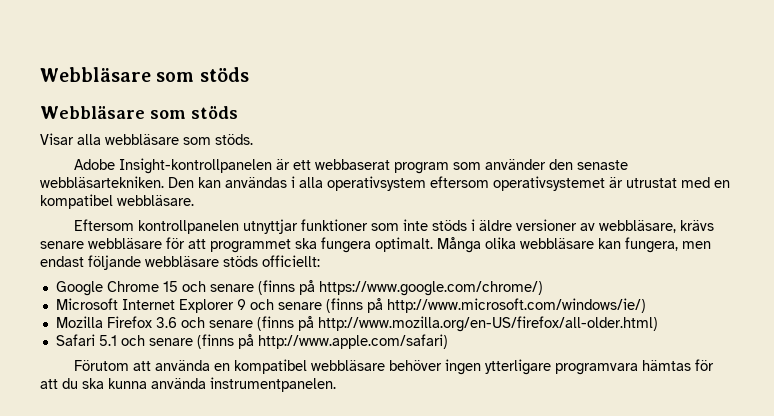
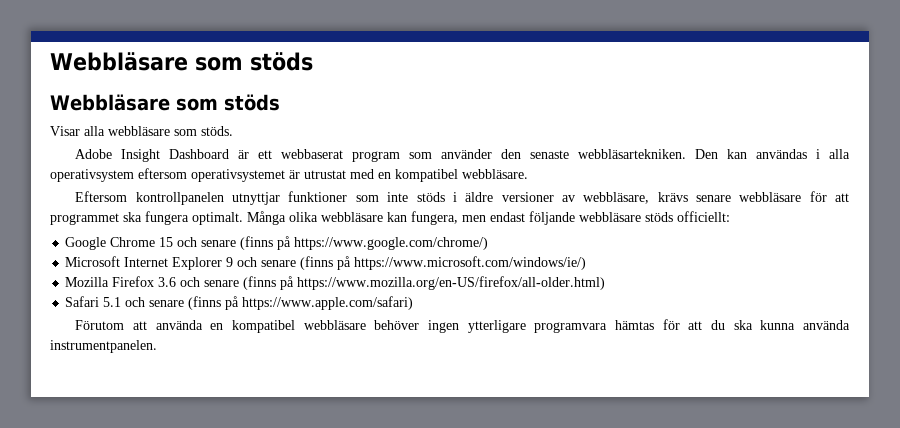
- Adobe Insight-kontrollpanelen är ett webbaserat program som använder den senaste webbläsartekniken.
+ Adobe Insight Dashboard är ett webbaserat program som använder den senaste webbläsartekniken.
- Microsoft Internet Explorer 9 och senare (finns på http://www.microsoft.com/windows/ie/)
+ Microsoft Internet Explorer 9 och senare (finns på https://www.microsoft.com/windows/ie/)
- Mozilla Firefox 3.6 och senare (finns på http://www.mozilla.org/en-US/firefox/all-older.html)
+ Mozilla Firefox 3.6 och senare (finns på https://www.mozilla.org/en-US/firefox/all-older.html)
- Safari 5.1 och senare (finns på http://www.apple.com/safari)
+ Safari 5.1 och senare (finns på https://www.apple.com/safari)

